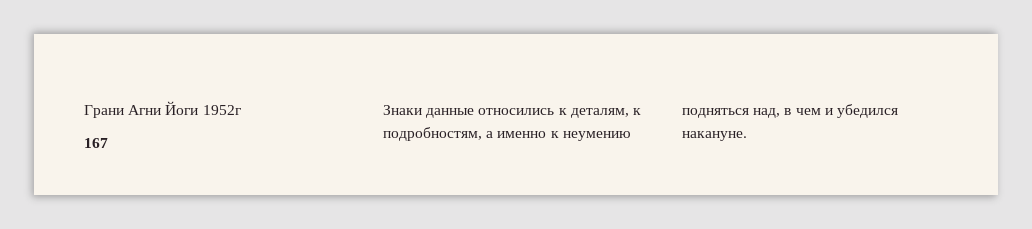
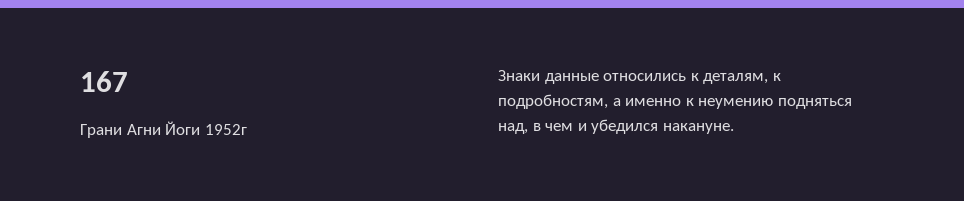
+ 167
- 167

